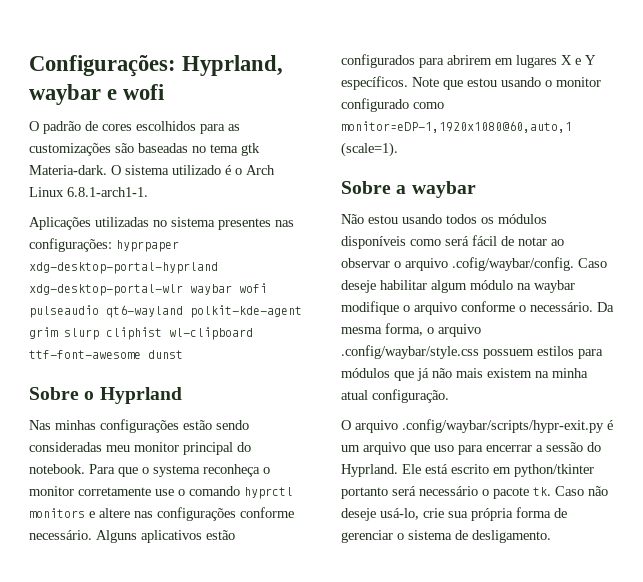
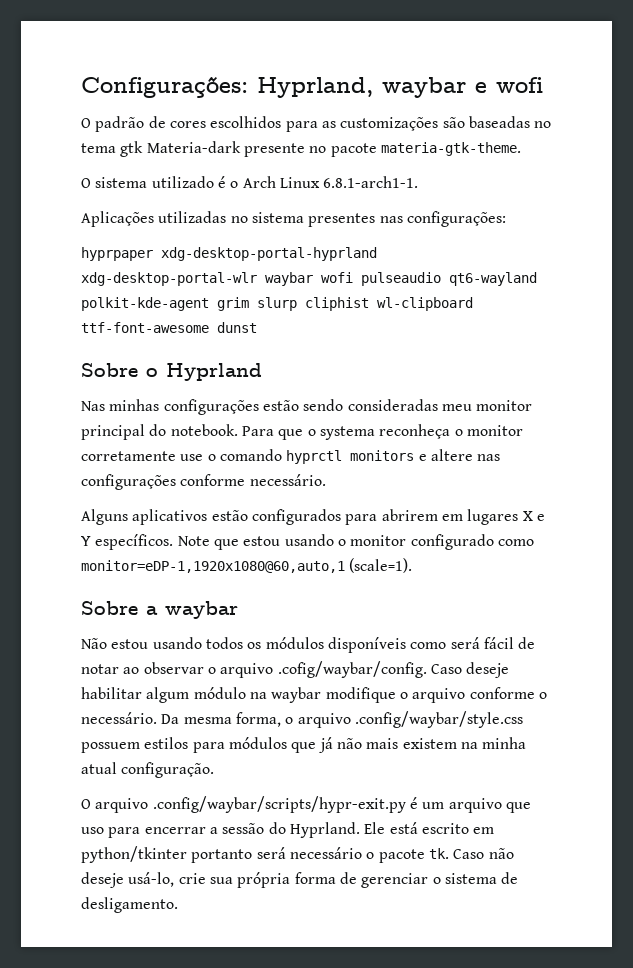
- O padrão de cores escolhidos para as customizações são baseadas no tema gtk Materia-dark. O sistema utilizado é o Arch Linux 6.8.1-arch1-1.
+ O padrão de cores escolhidos para as customizações são baseadas no tema gtk Materia-dark presente no pacote materia-gtk-theme.
+ O sistema utilizado é o Arch Linux 6.8.1-arch1-1.
- Aplicações utilizadas no sistema presentes nas configurações: hyprpaper xdg-desktop-portal-hyprland xdg-desktop-portal-wlr waybar wofi pulseaudio qt6-wayland polkit-kde-agent grim slurp cliphist wl-clipboard ttf-font-awesome dunst
+ Aplicações utilizadas no sistema presentes nas configurações:
+ hyprpaper xdg-desktop-portal-hyprland xdg-desktop-portal-wlr waybar wofi pulseaudio qt6-wayland polkit-kde-agent grim slurp cliphist wl-clipboard ttf-font-awesome dunst
- Para que o systema reconheça o monitor corretamente use o comando hyprctl monitors e altere nas configurações conforme necessário. Alguns aplicativos estão configurados para abrirem em lugares X e Y específicos.
+ Para que o systema reconheça o monitor corretamente use o comando hyprctl monitors e altere nas configurações conforme necessário.
+ Alguns aplicativos estão configurados para abrirem em lugares X e Y específicos.

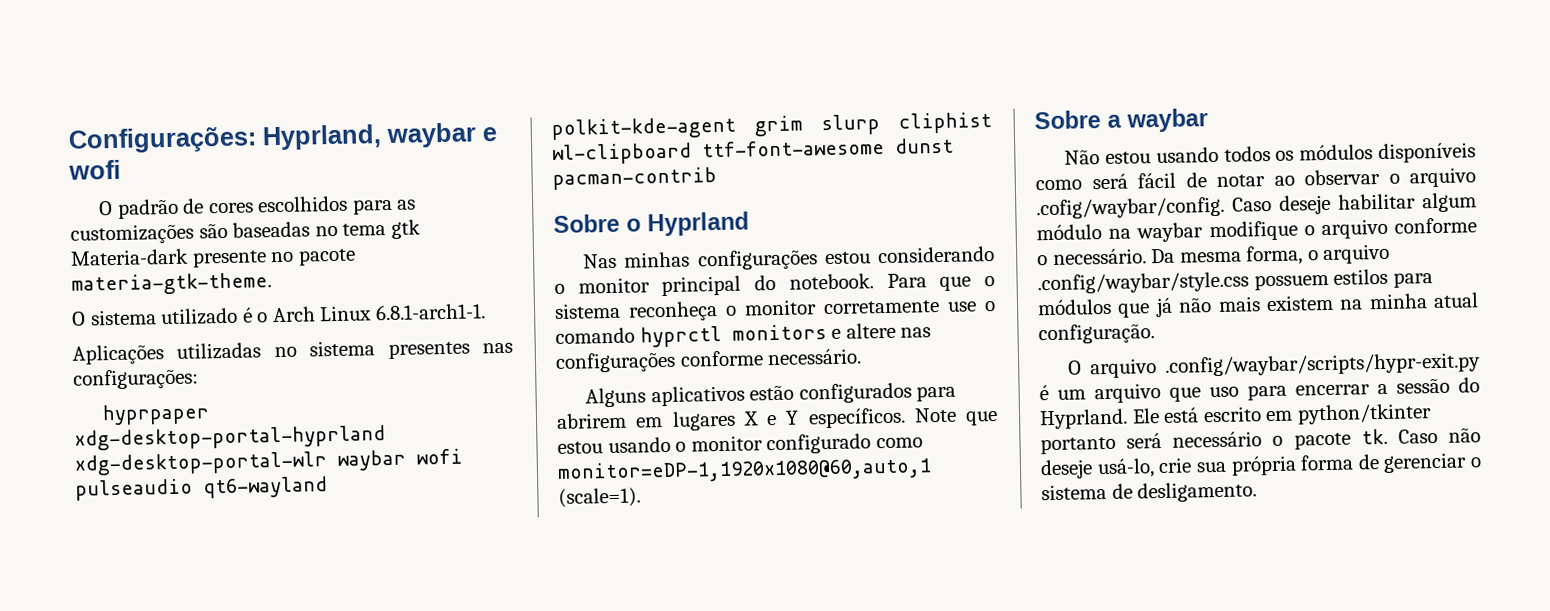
- hyprpaper xdg-desktop-portal-hyprland xdg-desktop-portal-wlr waybar wofi pulseaudio qt6-wayland polkit-kde-agent grim slurp cliphist wl-clipboard ttf-font-awesome dunst
+ hyprpaper xdg-desktop-portal-hyprland xdg-desktop-portal-wlr waybar wofi pulseaudio qt6-wayland polkit-kde-agent grim slurp cliphist wl-clipboard ttf-font-awesome dunst pacman-contrib
- Nas minhas configurações estão sendo consideradas meu monitor principal do notebook.
+ Nas minhas configurações estou considerando o monitor principal do notebook.
- Para que o systema reconheça o monitor corretamente use o comando hyprctl monitors e altere nas configurações conforme necessário.
+ Para que o sistema reconheça o monitor corretamente use o comando hyprctl monitors e altere nas configurações conforme necessário.

